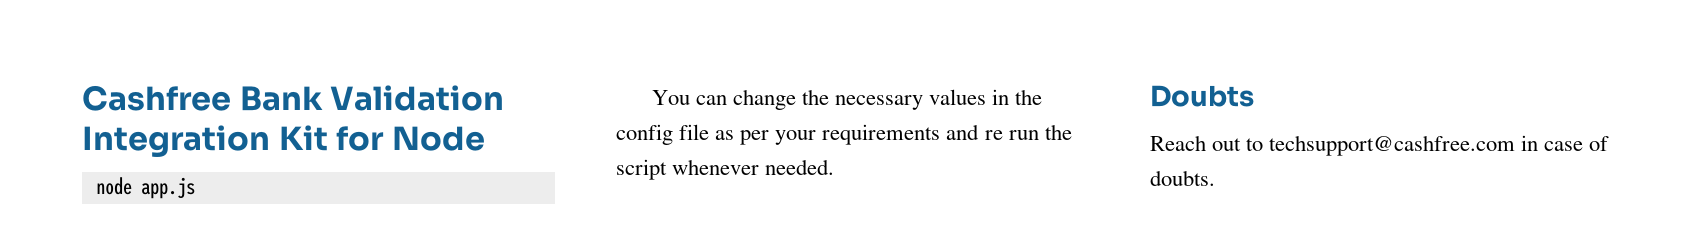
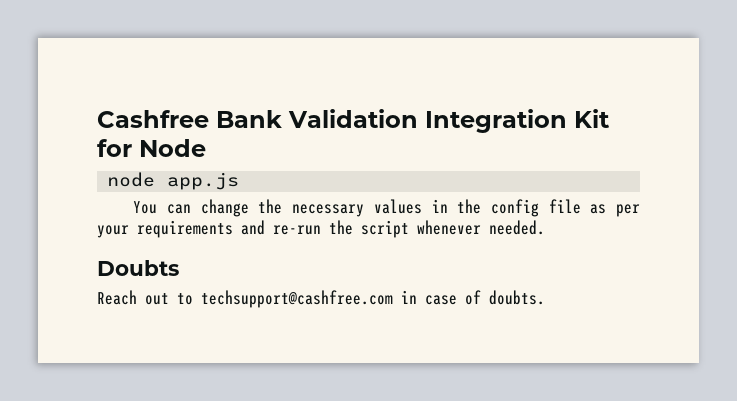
- You can change the necessary values in the config file as per your requirements and re run the script whenever needed.
+ You can change the necessary values in the config file as per your requirements and re-run the script whenever needed.

